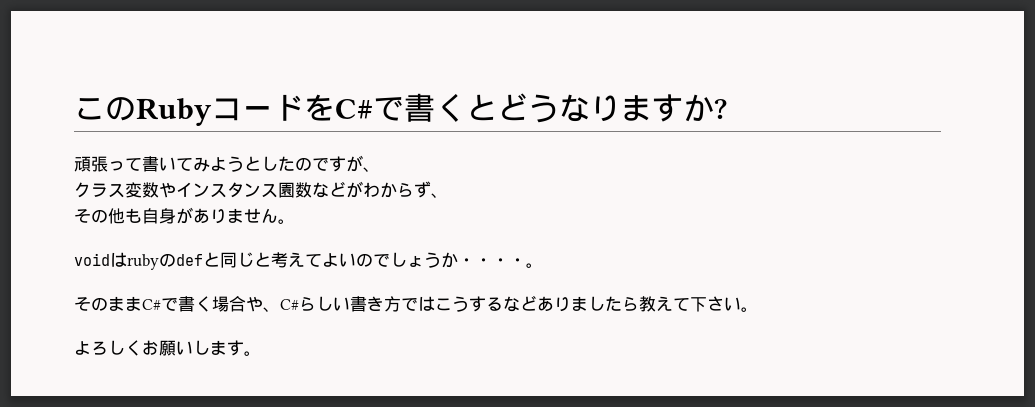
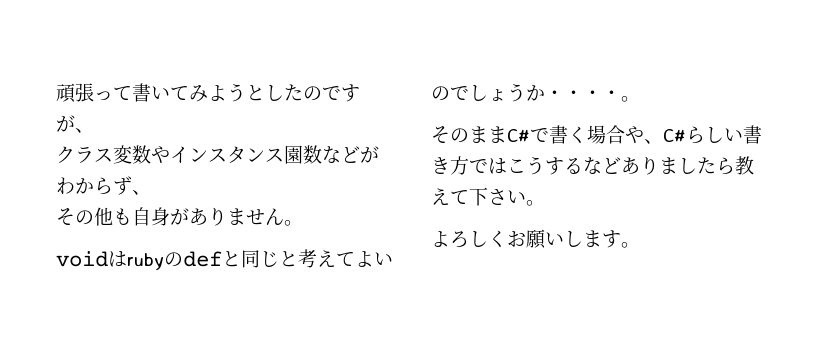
- このRubyコードをC#で書くとどうなりますか?

